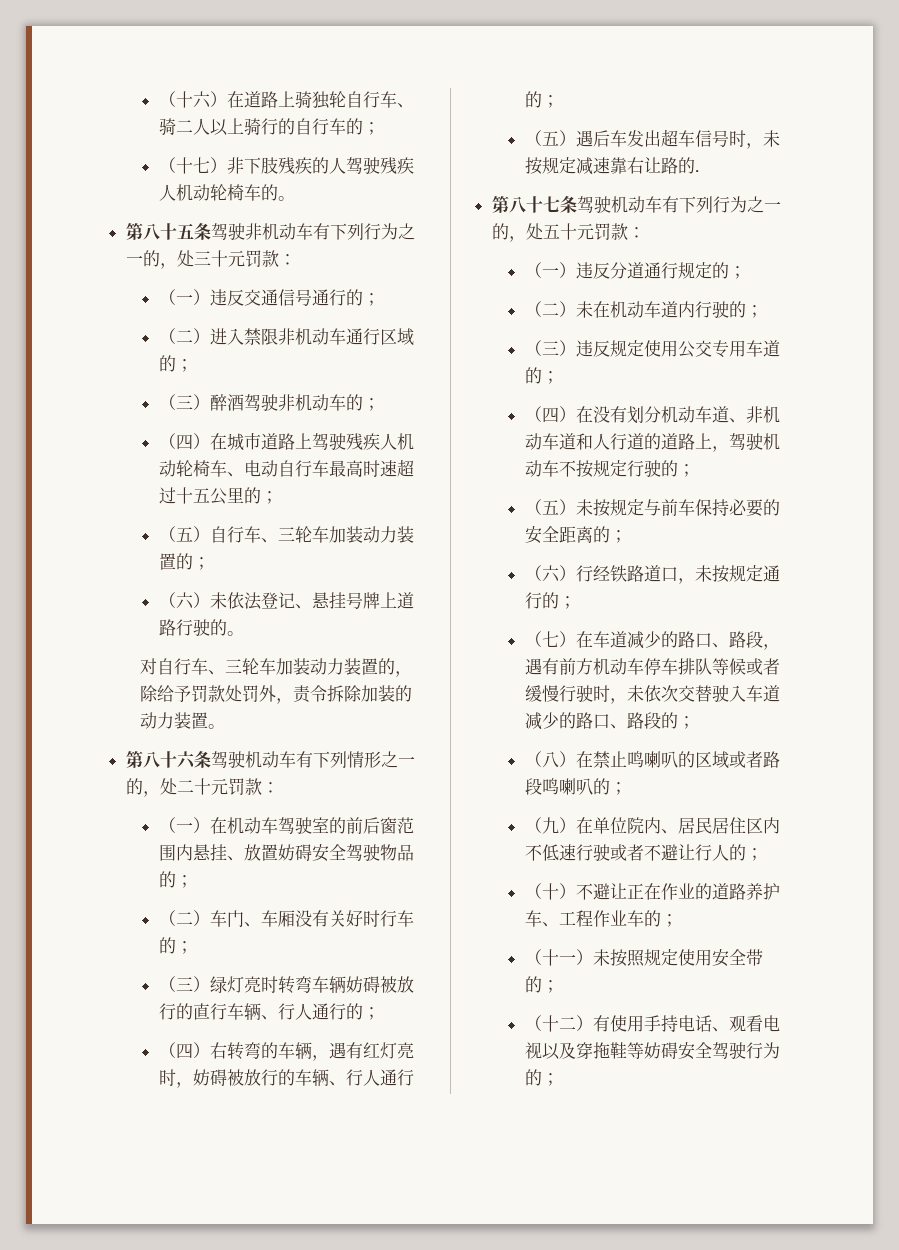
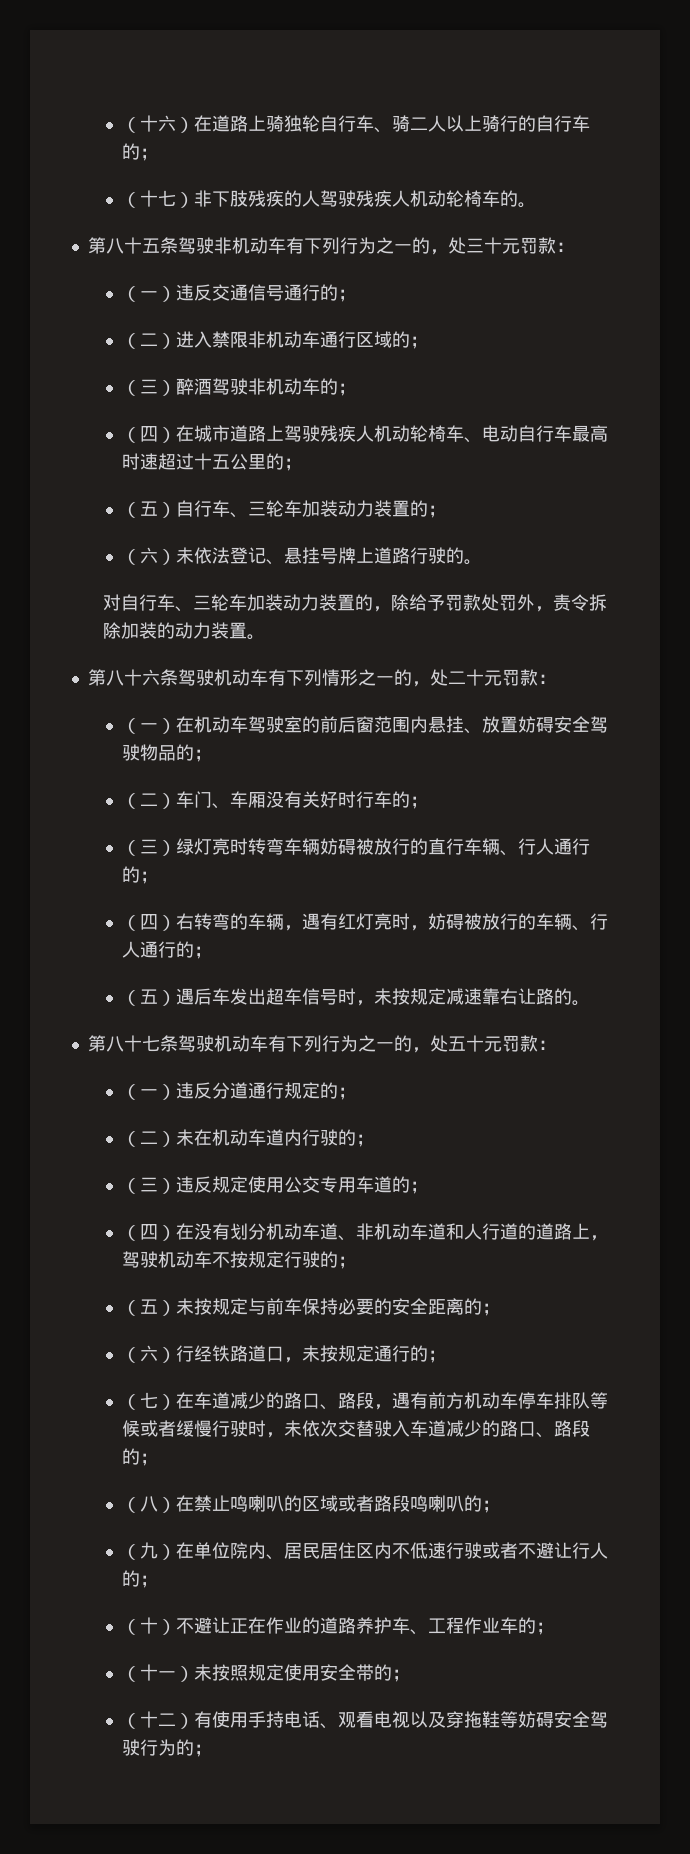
- （五）遇后车发出超车信号时，未按规定减速靠右让路的.
+ （五）遇后车发出超车信号时，未按规定减速靠右让路的。

